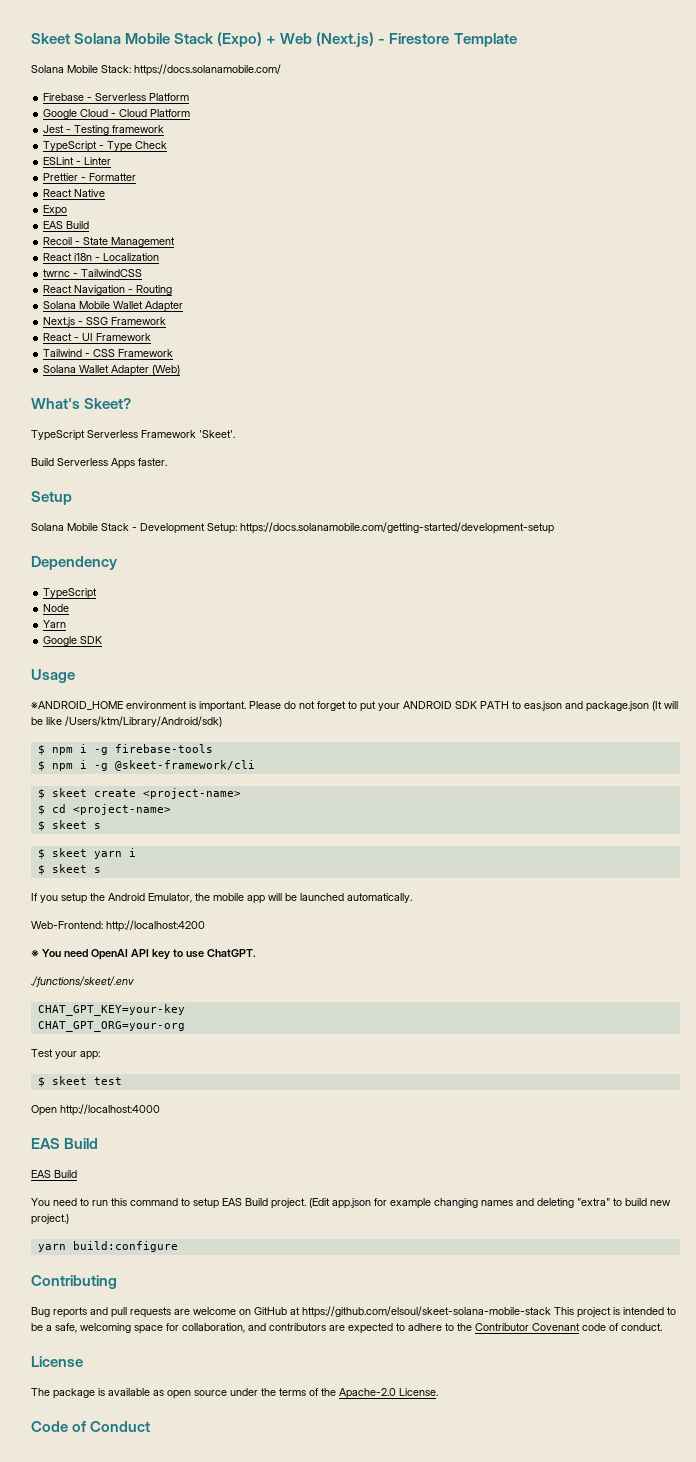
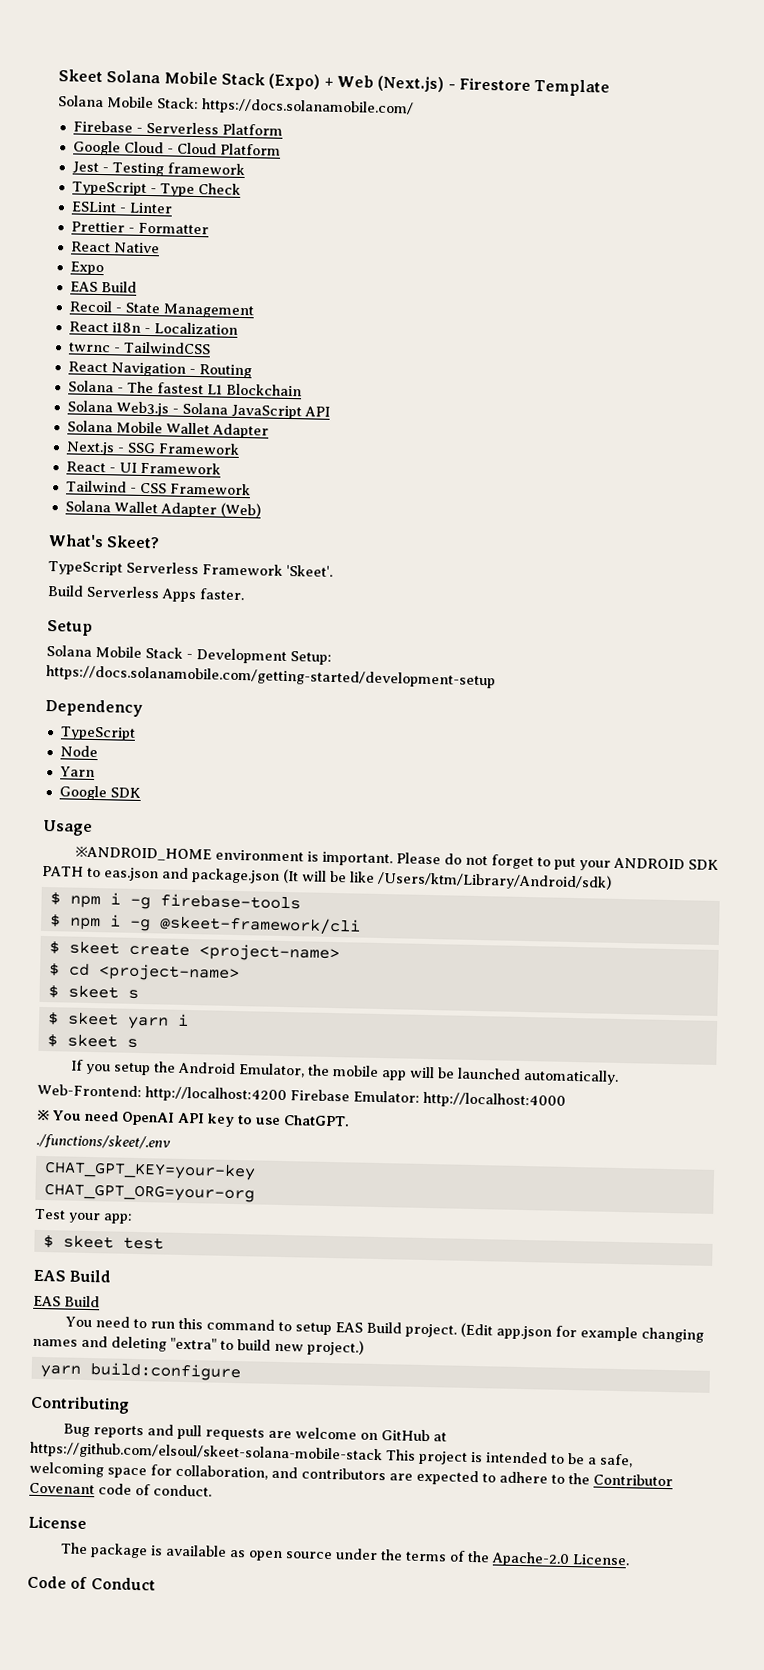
+ Solana - The fastest L1 Blockchain
+ Solana Web3.js - Solana JavaScript API
- Web-Frontend: http://localhost:4200
+ Web-Frontend: http://localhost:4200 Firebase Emulator: http://localhost:4000
- Open http://localhost:4000

